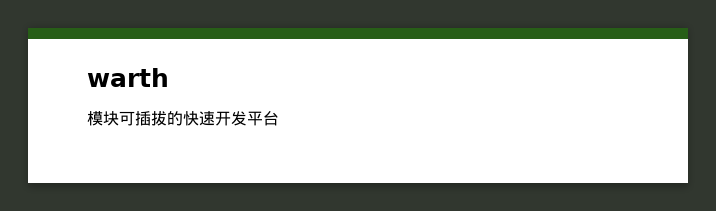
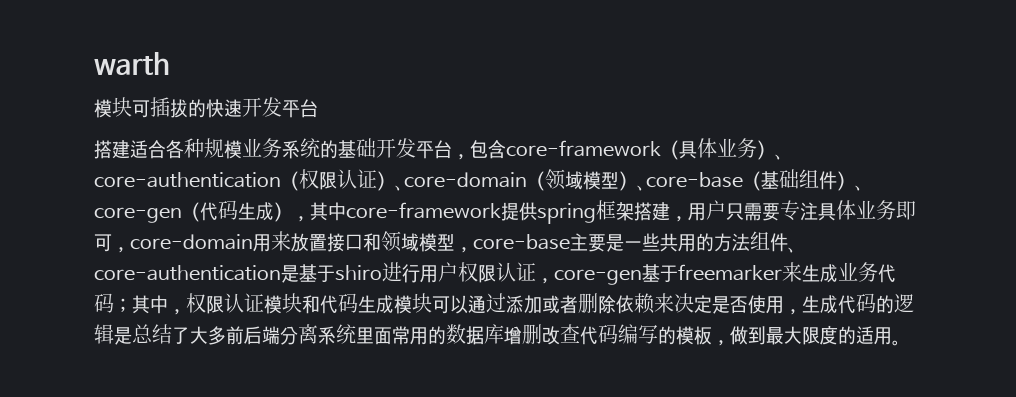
+ 搭建适合各种规模业务系统的基础开发平台，包含core-framework（具体业务）、core-authentication（权限认证）、core-domain（领域模型）、core-base（基础组件）、core-gen（代码生成），其中core-framework提供spring框架搭建，用户只需要专注具体业务即可，core-domain用来放置接口和领域模型，core-base主要是一些共用的方法组件、core-authentication是基于shiro进行用户权限认证，core-gen基于freemarker来生成业务代码；其中，权限认证模块和代码生成模块可以通过添加或者删除依赖来决定是否使用，生成代码的逻辑是总结了大多前后端分离系统里面常用的数据库增删改查代码编写的模板，做到最大限度的适用。

